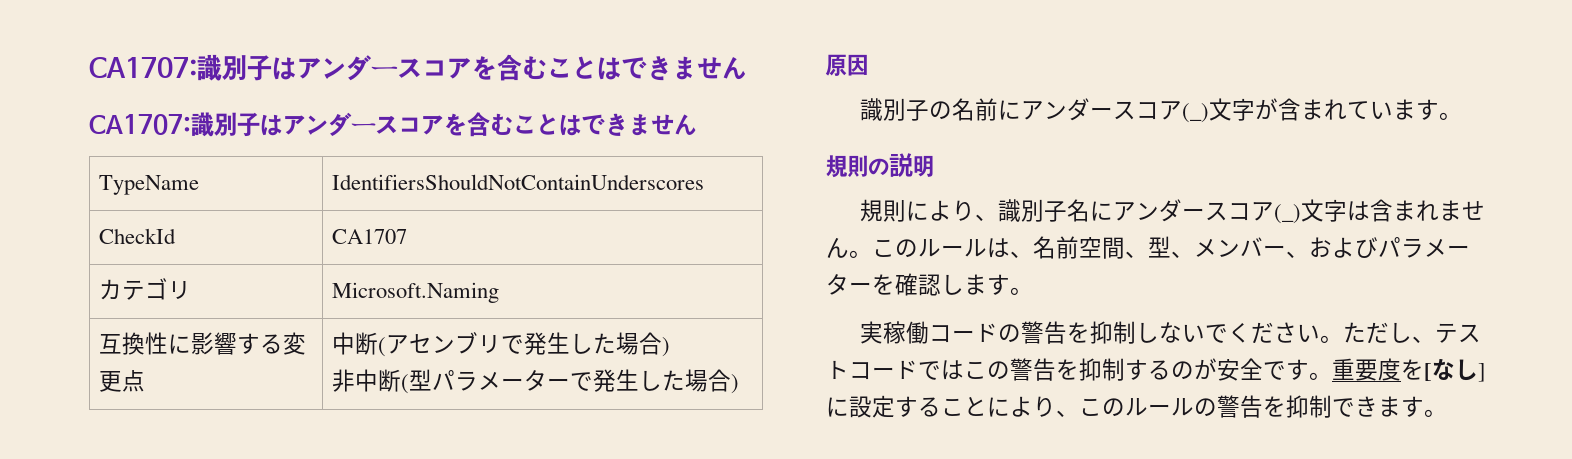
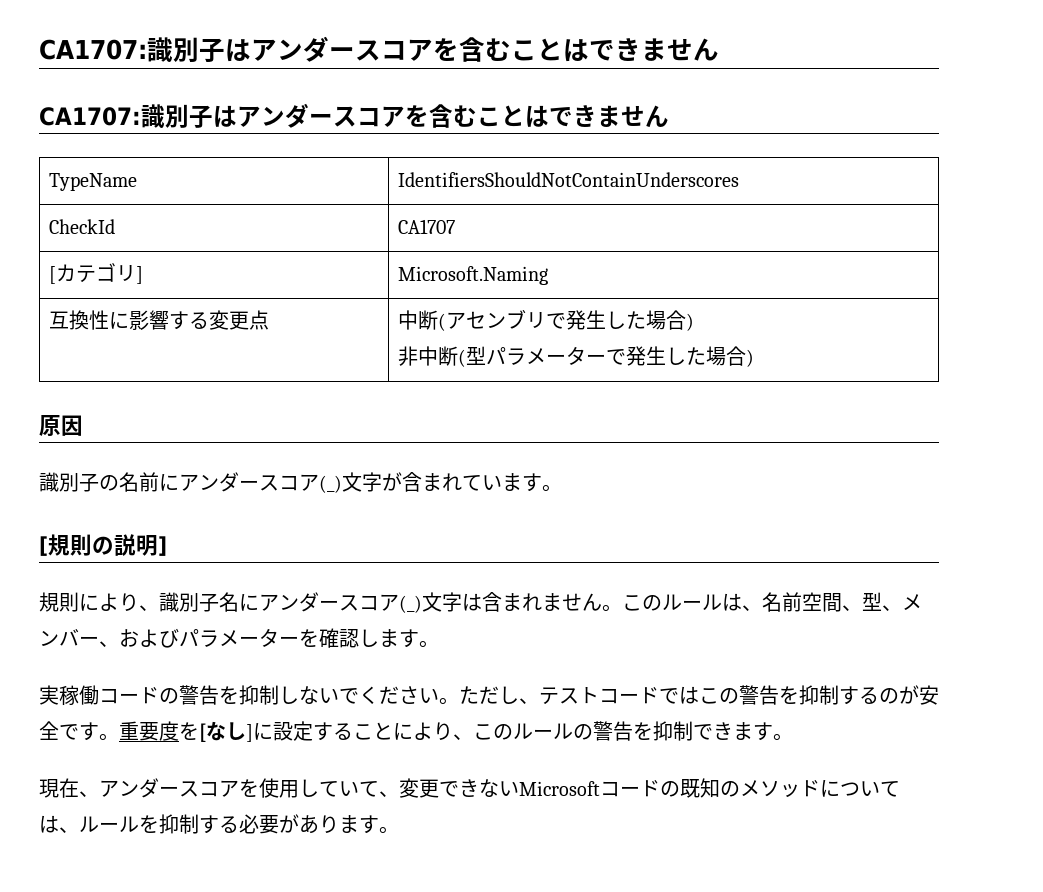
- カテゴリ | Microsoft.Naming
+ [カテゴリ] | Microsoft.Naming
- 規則の説明
+ [規則の説明]
+ 現在、アンダースコアを使用していて、変更できないMicrosoftコードの既知のメソッドについては、ルールを抑制する必要があります。

